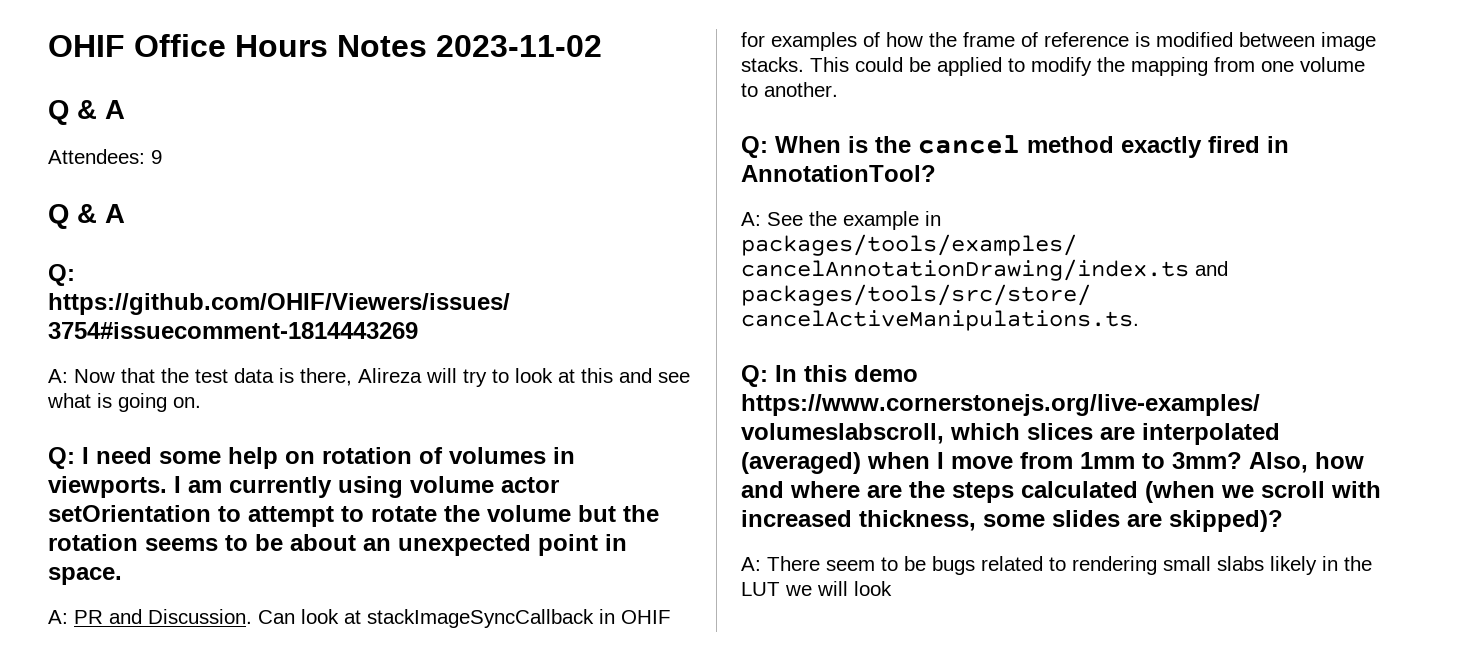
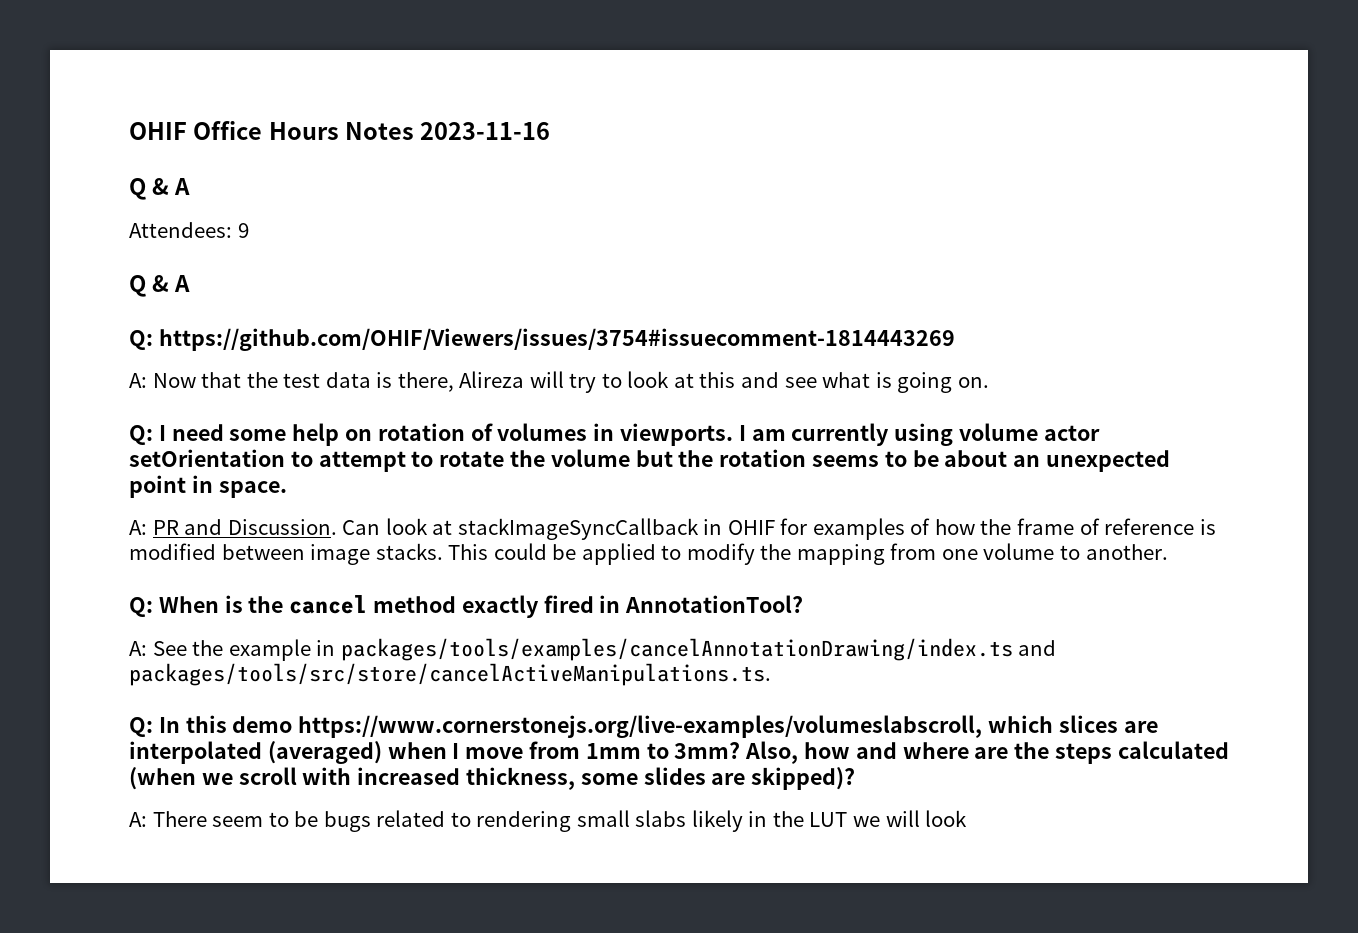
- OHIF Office Hours Notes 2023-11-02
+ OHIF Office Hours Notes 2023-11-16

